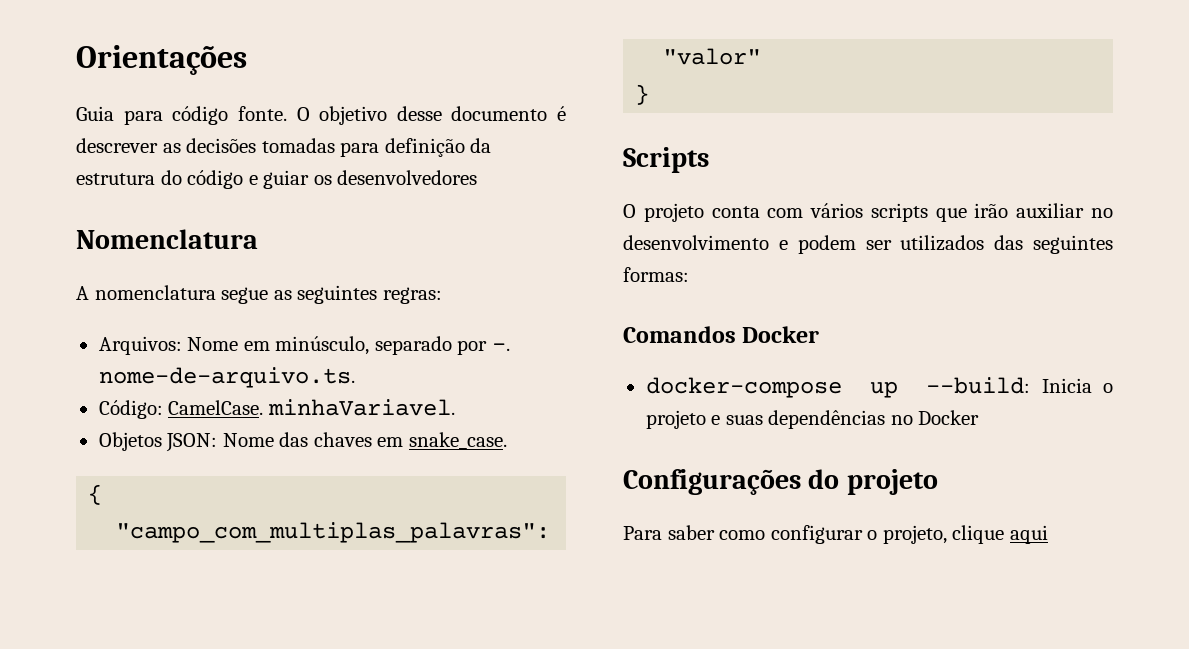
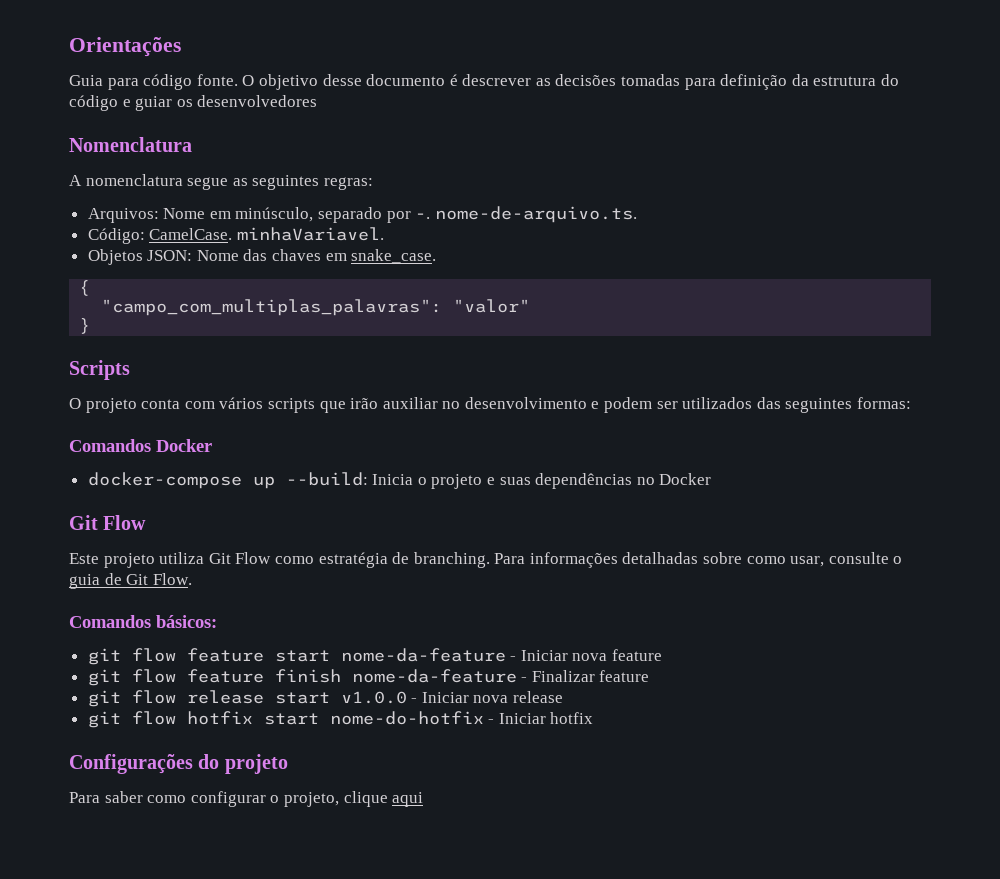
  docker-compose up --build: Inicia o projeto e suas dependências no Docker
+ Git Flow
+ Este projeto utiliza Git Flow como estratégia de branching. Para informações detalhadas sobre como usar, consulte o guia de Git Flow.
+ Comandos básicos:
+ git flow feature start nome-da-feature - Iniciar nova feature
+ git flow feature finish nome-da-feature - Finalizar feature
+ git flow release start v1.0.0 - Iniciar nova release
+ git flow hotfix start nome-do-hotfix - Iniciar hotfix

